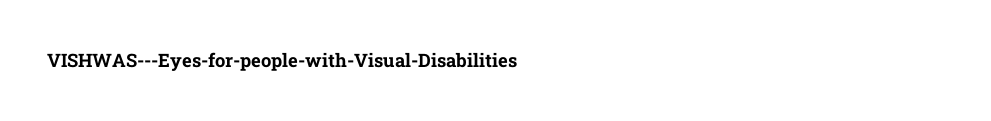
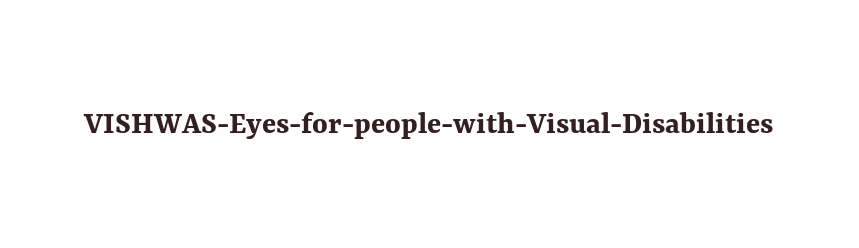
- VISHWAS---Eyes-for-people-with-Visual-Disabilities
+ VISHWAS-Eyes-for-people-with-Visual-Disabilities

